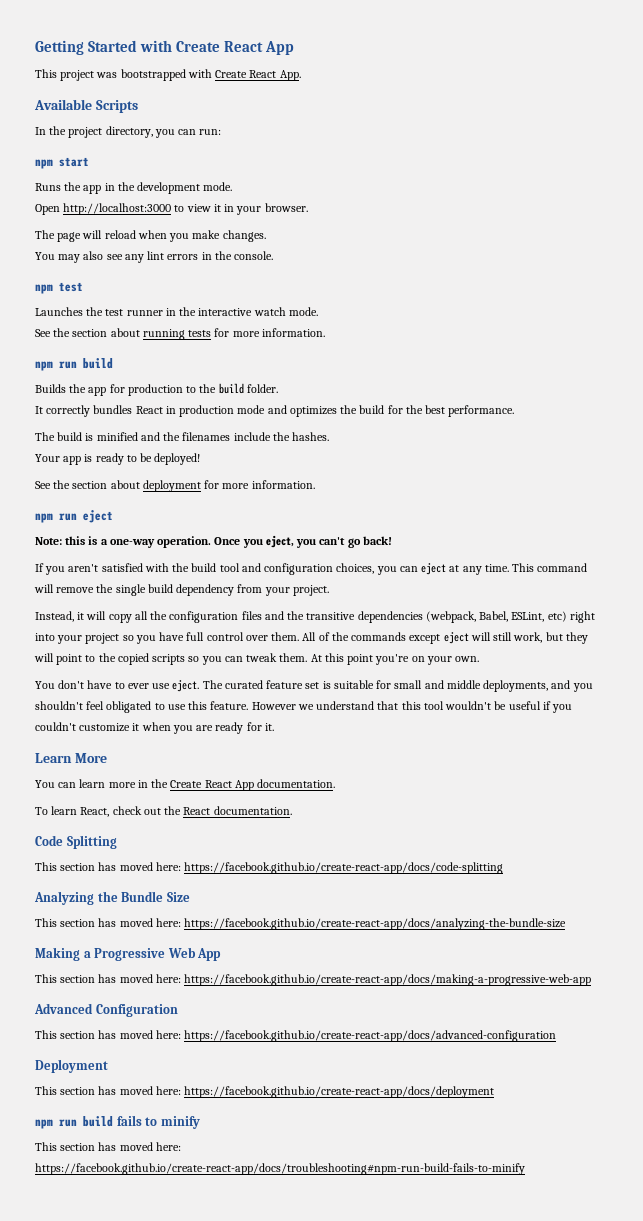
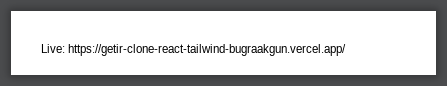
- Getting Started with Create React App
- This project was bootstrapped with Create React App.
- Available Scripts
- In the project directory, you can run:
- npm start
- Runs the app in the development mode.
- Open http://localhost:3000 to view it in your browser.
- The page will reload when you make changes.
- You may also see any lint errors in the console.
- npm test
- Launches the test runner in the interactive watch mode.
- See the section about running tests for more information.
- npm run build
- Builds the app for production to the build folder.
- It correctly bundles React in production mode and optimizes the build for the best performance.
- The build is minified and the filenames include the hashes.
- Your app is ready to be deployed!
- See the section about deployment for more information.
- npm run eject
- Note: this is a one-way operation. Once you eject, you can't go back!
- If you aren't satisfied with the build tool and configuration choices, you can eject at any time. This command will remove the single build dependency from your project.
- Instead, it will copy all the configuration files and the transitive dependencies (webpack, Babel, ESLint, etc) right into your project so you have full control over them. All of the commands except eject will still work, but they will point to the copied scripts so you can tweak them. At this point you're on your own.
- You don't have to ever use eject. The curated feature set is suitable for small and middle deployments, and you shouldn't feel obligated to use this feature. However we understand that this tool wouldn't be useful if you couldn't customize it when you are ready for it.
- Learn More
- You can learn more in the Create React App documentation.
- To learn React, check out the React documentation.
- Code Splitting
- This section has moved here: https://facebook.github.io/create-react-app/docs/code-splitting
- Analyzing the Bundle Size
- This section has moved here: https://facebook.github.io/create-react-app/docs/analyzing-the-bundle-size
- Making a Progressive Web App
- This section has moved here: https://facebook.github.io/create-react-app/docs/making-a-progressive-web-app
- Advanced Configuration
- This section has moved here: https://facebook.github.io/create-react-app/docs/advanced-configuration
- Deployment
- This section has moved here: https://facebook.github.io/create-react-app/docs/deployment
- npm run build fails to minify
- This section has moved here: https://facebook.github.io/create-react-app/docs/troubleshooting#npm-run-build-fails-to-minify
+ Live: https://getir-clone-react-tailwind-bugraakgun.vercel.app/

